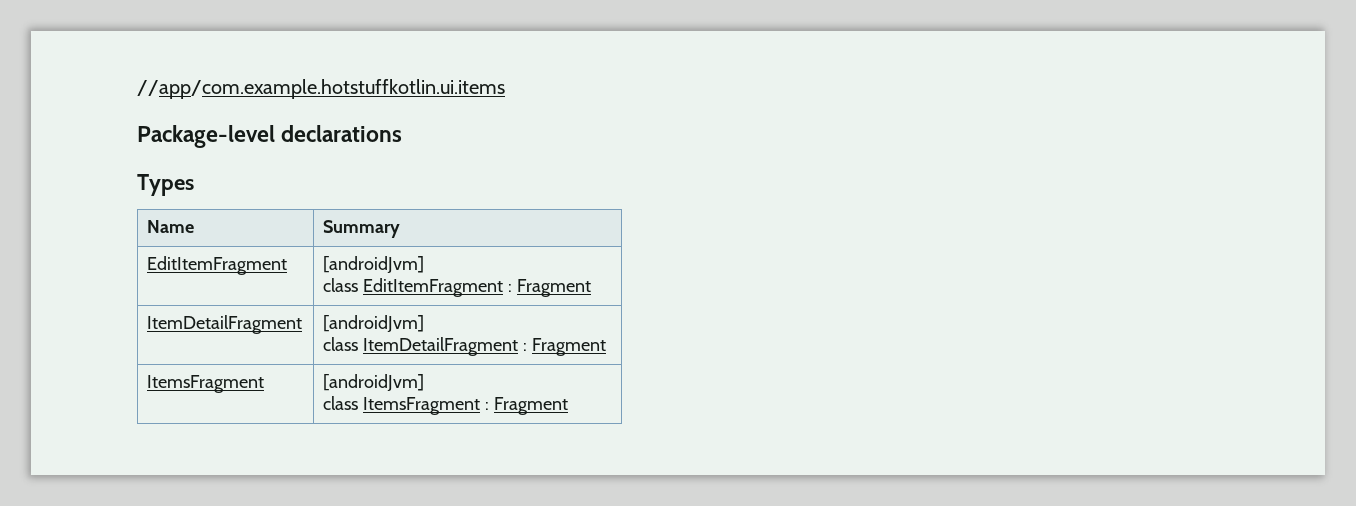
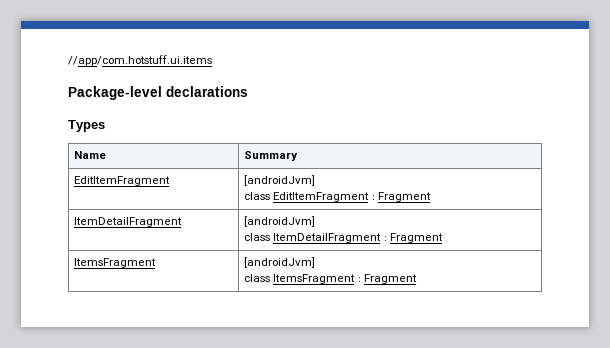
- //app/com.example.hotstuffkotlin.ui.items
+ //app/com.hotstuff.ui.items

